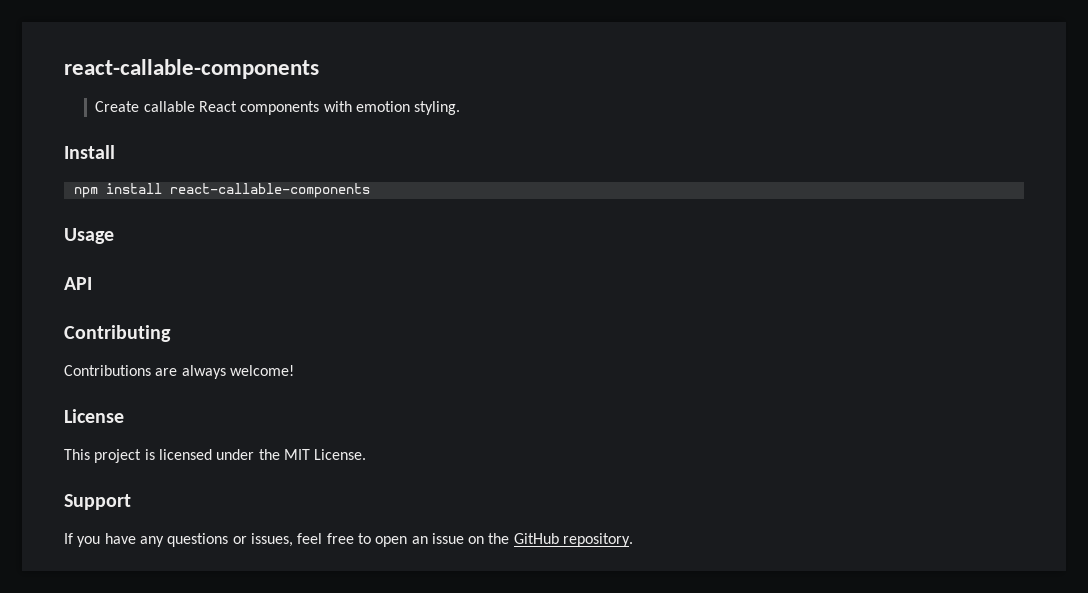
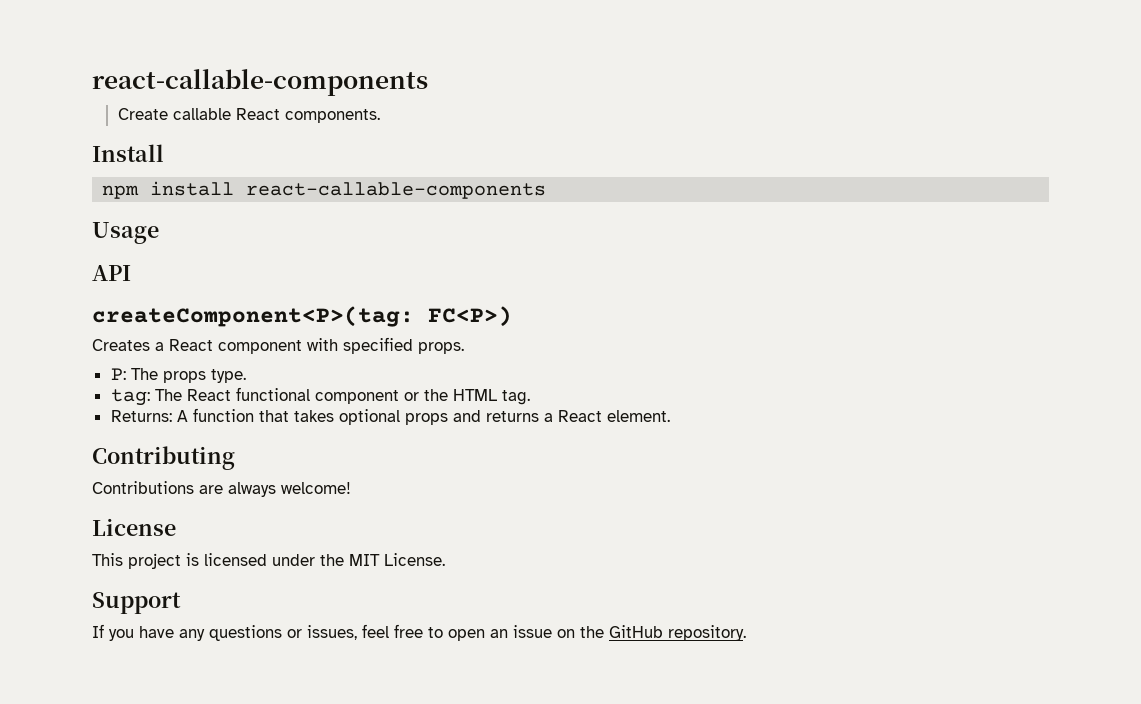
- Create callable React components with emotion styling.
+ Create callable React components.
+ createComponent<P>(tag: FC<P>)
+ Creates a React component with specified props.
+ P: The props type.
+ tag: The React functional component or the HTML tag.
+ Returns: A function that takes optional props and returns a React element.

